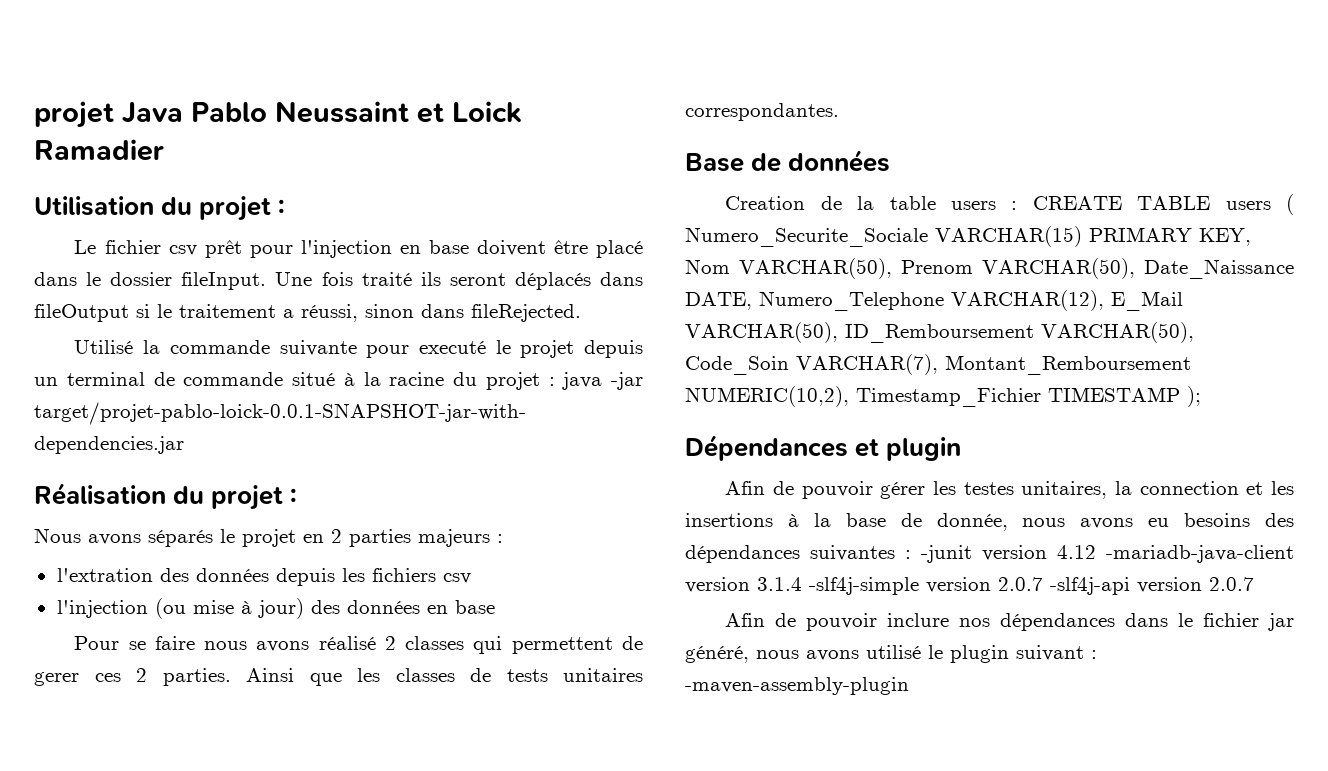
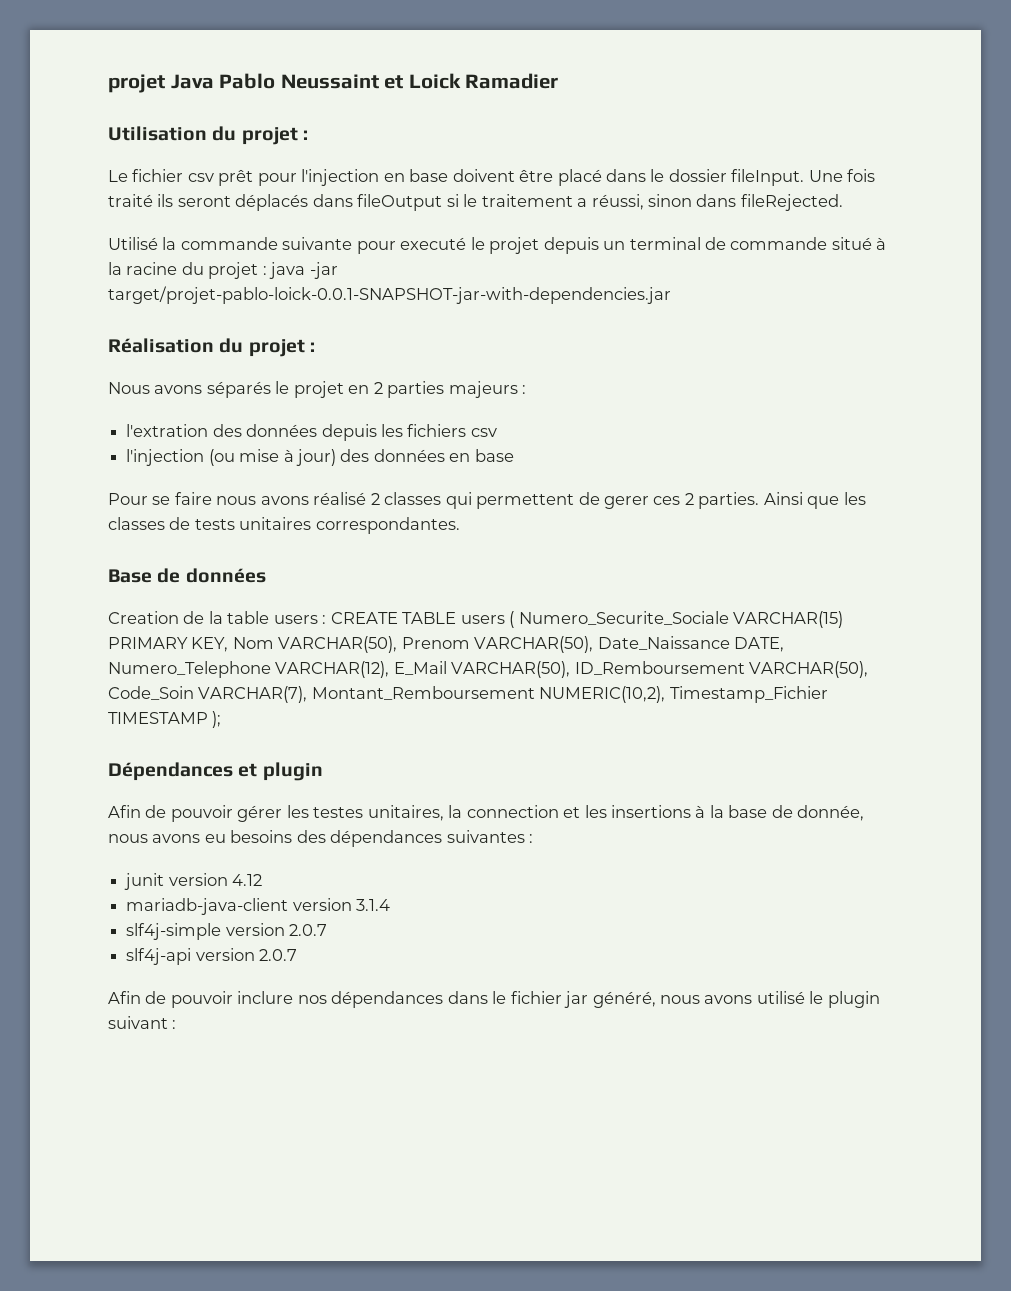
- Afin de pouvoir gérer les testes unitaires, la connection et les insertions à la base de donnée, nous avons eu besoins des dépendances suivantes : -junit version 4.12 -mariadb-java-client version 3.1.4 -slf4j-simple version 2.0.7 -slf4j-api version 2.0.7
+ Afin de pouvoir gérer les testes unitaires, la connection et les insertions à la base de donnée, nous avons eu besoins des dépendances suivantes :
+ junit version 4.12
+ mariadb-java-client version 3.1.4
+ slf4j-simple version 2.0.7
+ slf4j-api version 2.0.7
- Afin de pouvoir inclure nos dépendances dans le fichier jar généré, nous avons utilisé le plugin suivant : -maven-assembly-plugin
+ Afin de pouvoir inclure nos dépendances dans le fichier jar généré, nous avons utilisé le plugin suivant :

